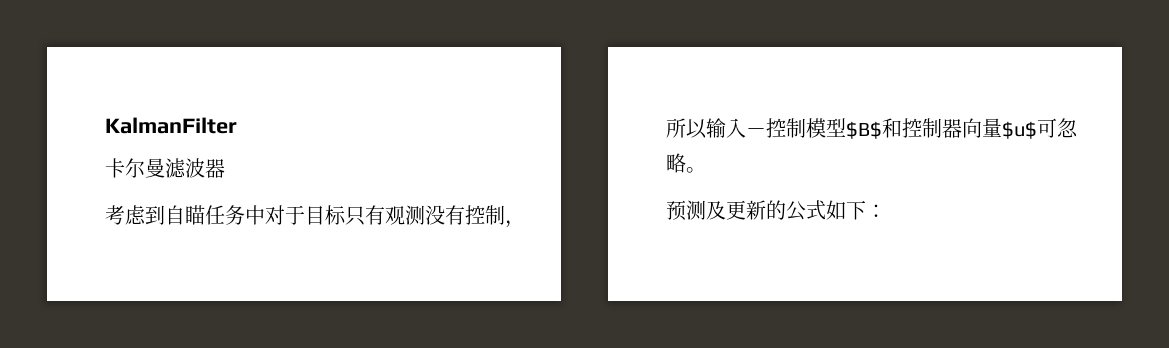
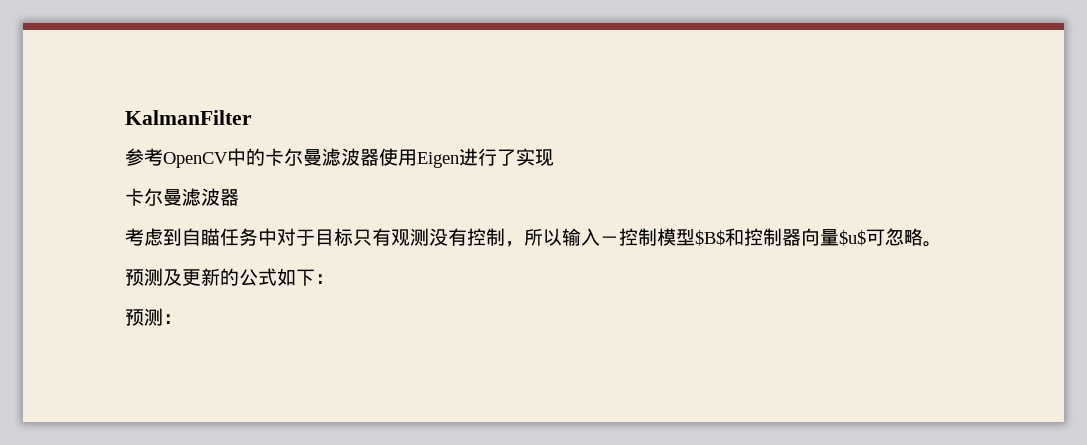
+ 参考OpenCV中的卡尔曼滤波器使用Eigen进行了实现
+ 预测：

